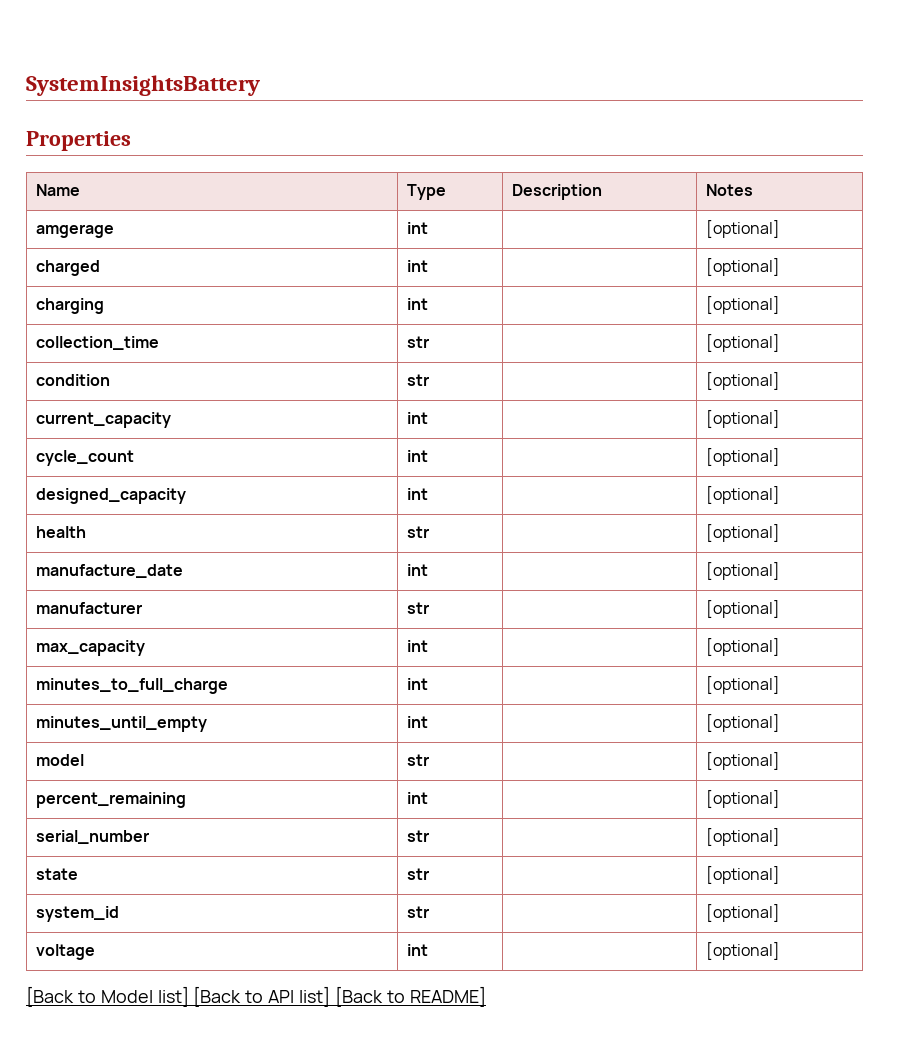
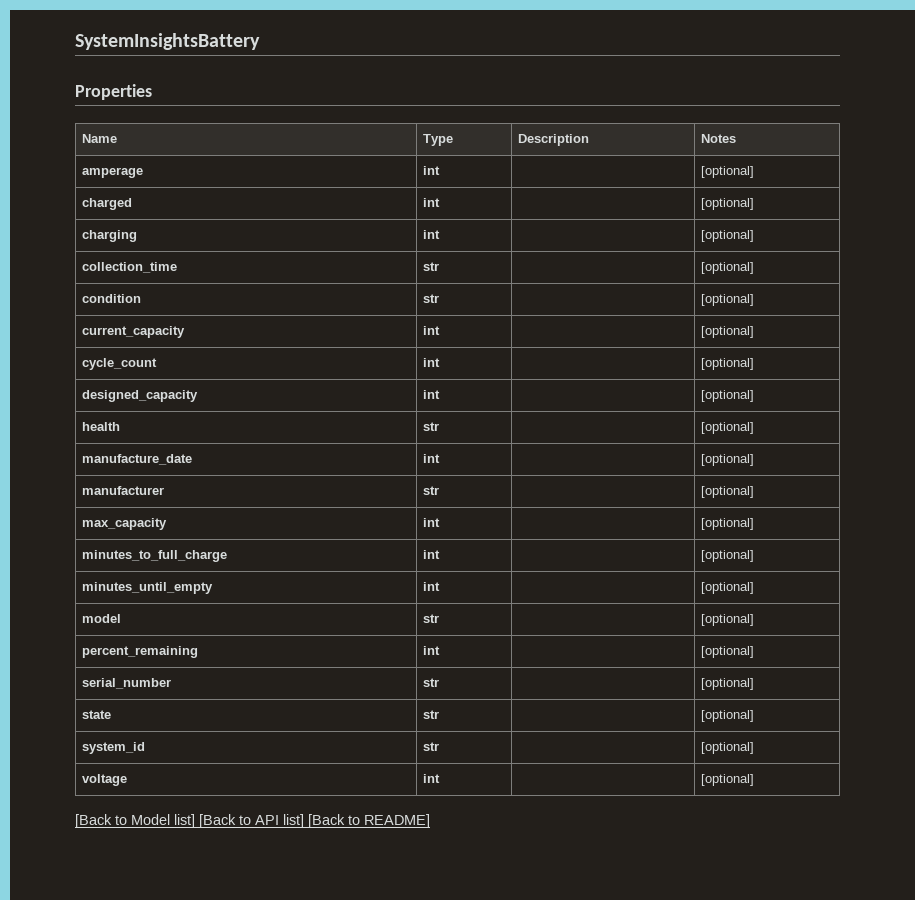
- amgerage | int | | [optional]
+ amperage | int | | [optional]

